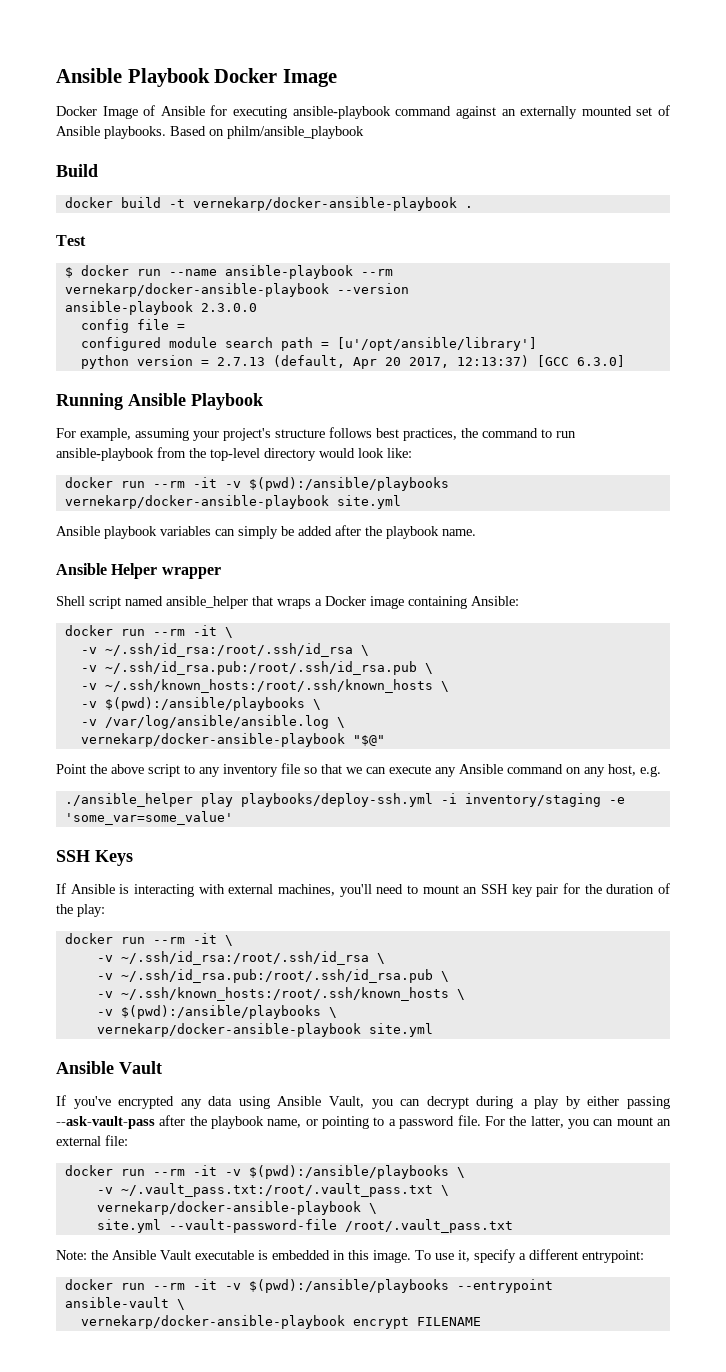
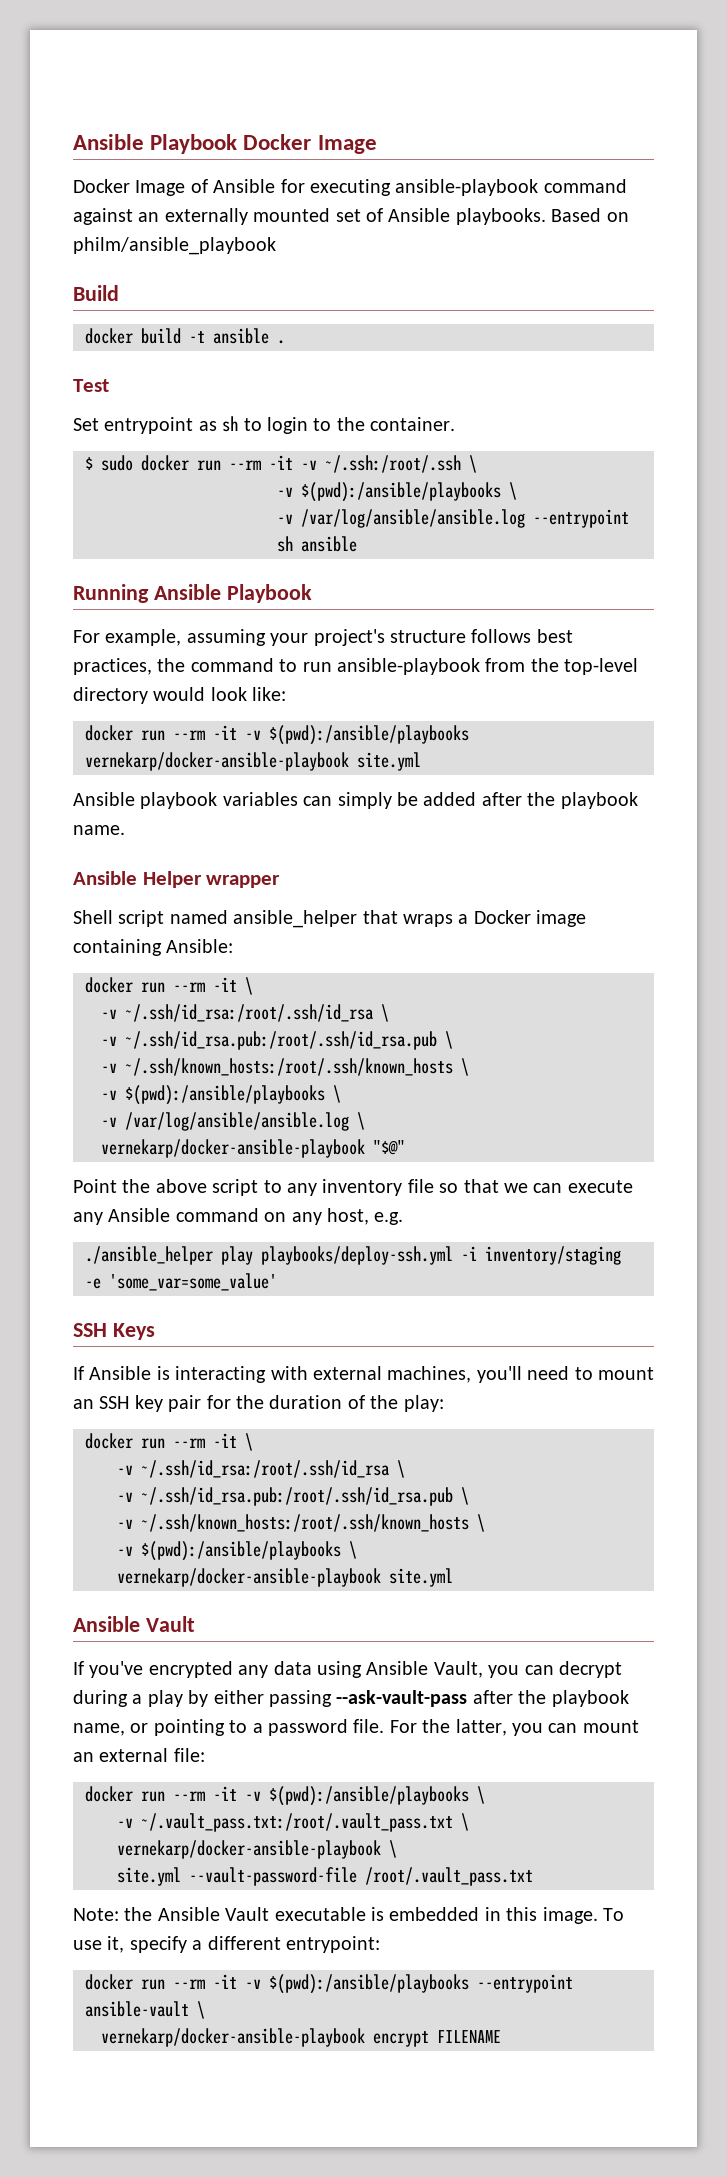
- docker build -t vernekarp/docker-ansible-playbook .
+ docker build -t ansible .
+ Set entrypoint as sh to login to the container.
- $ docker run --name ansible-playbook --rm vernekarp/docker-ansible-playbook --version
- ansible-playbook 2.3.0.0
- config file =
- configured module search path = [u'/opt/ansible/library']
- python version = 2.7.13 (default, Apr 20 2017, 12:13:37) [GCC 6.3.0]
+ $ sudo docker run --rm -it -v ~/.ssh:/root/.ssh \
+ -v $(pwd):/ansible/playbooks \
+ -v /var/log/ansible/ansible.log --entrypoint sh ansible

